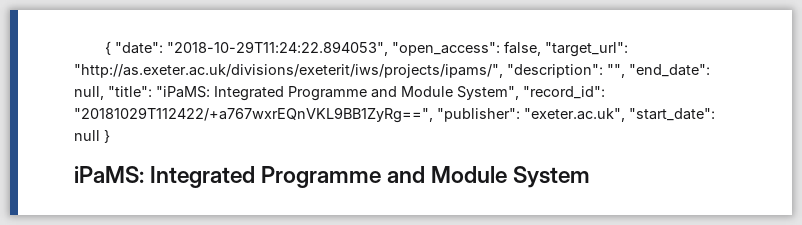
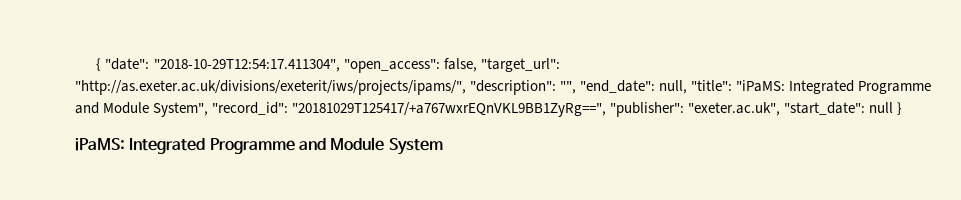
- { "date": "2018-10-29T11:24:22.894053", "open_access": false, "target_url": "http://as.exeter.ac.uk/divisions/exeterit/iws/projects/ipams/", "description": "", "end_date": null, "title": "iPaMS: Integrated Programme and Module System", "record_id": "20181029T112422/+a767wxrEQnVKL9BB1ZyRg==", "publisher": "exeter.ac.uk", "start_date": null }
+ { "date": "2018-10-29T12:54:17.411304", "open_access": false, "target_url": "http://as.exeter.ac.uk/divisions/exeterit/iws/projects/ipams/", "description": "", "end_date": null, "title": "iPaMS: Integrated Programme and Module System", "record_id": "20181029T125417/+a767wxrEQnVKL9BB1ZyRg==", "publisher": "exeter.ac.uk", "start_date": null }

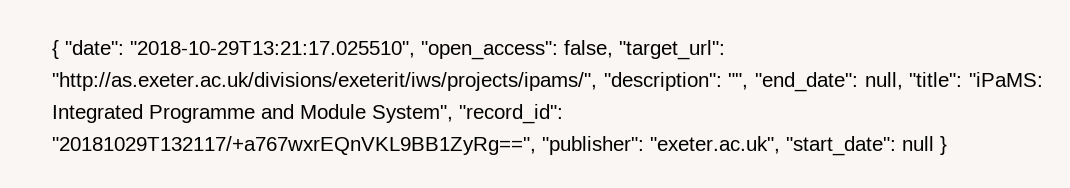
- { "date": "2018-10-29T12:54:17.411304", "open_access": false, "target_url": "http://as.exeter.ac.uk/divisions/exeterit/iws/projects/ipams/", "description": "", "end_date": null, "title": "iPaMS: Integrated Programme and Module System", "record_id": "20181029T125417/+a767wxrEQnVKL9BB1ZyRg==", "publisher": "exeter.ac.uk", "start_date": null }
+ { "date": "2018-10-29T13:21:17.025510", "open_access": false, "target_url": "http://as.exeter.ac.uk/divisions/exeterit/iws/projects/ipams/", "description": "", "end_date": null, "title": "iPaMS: Integrated Programme and Module System", "record_id": "20181029T132117/+a767wxrEQnVKL9BB1ZyRg==", "publisher": "exeter.ac.uk", "start_date": null }
- iPaMS: Integrated Programme and Module System

